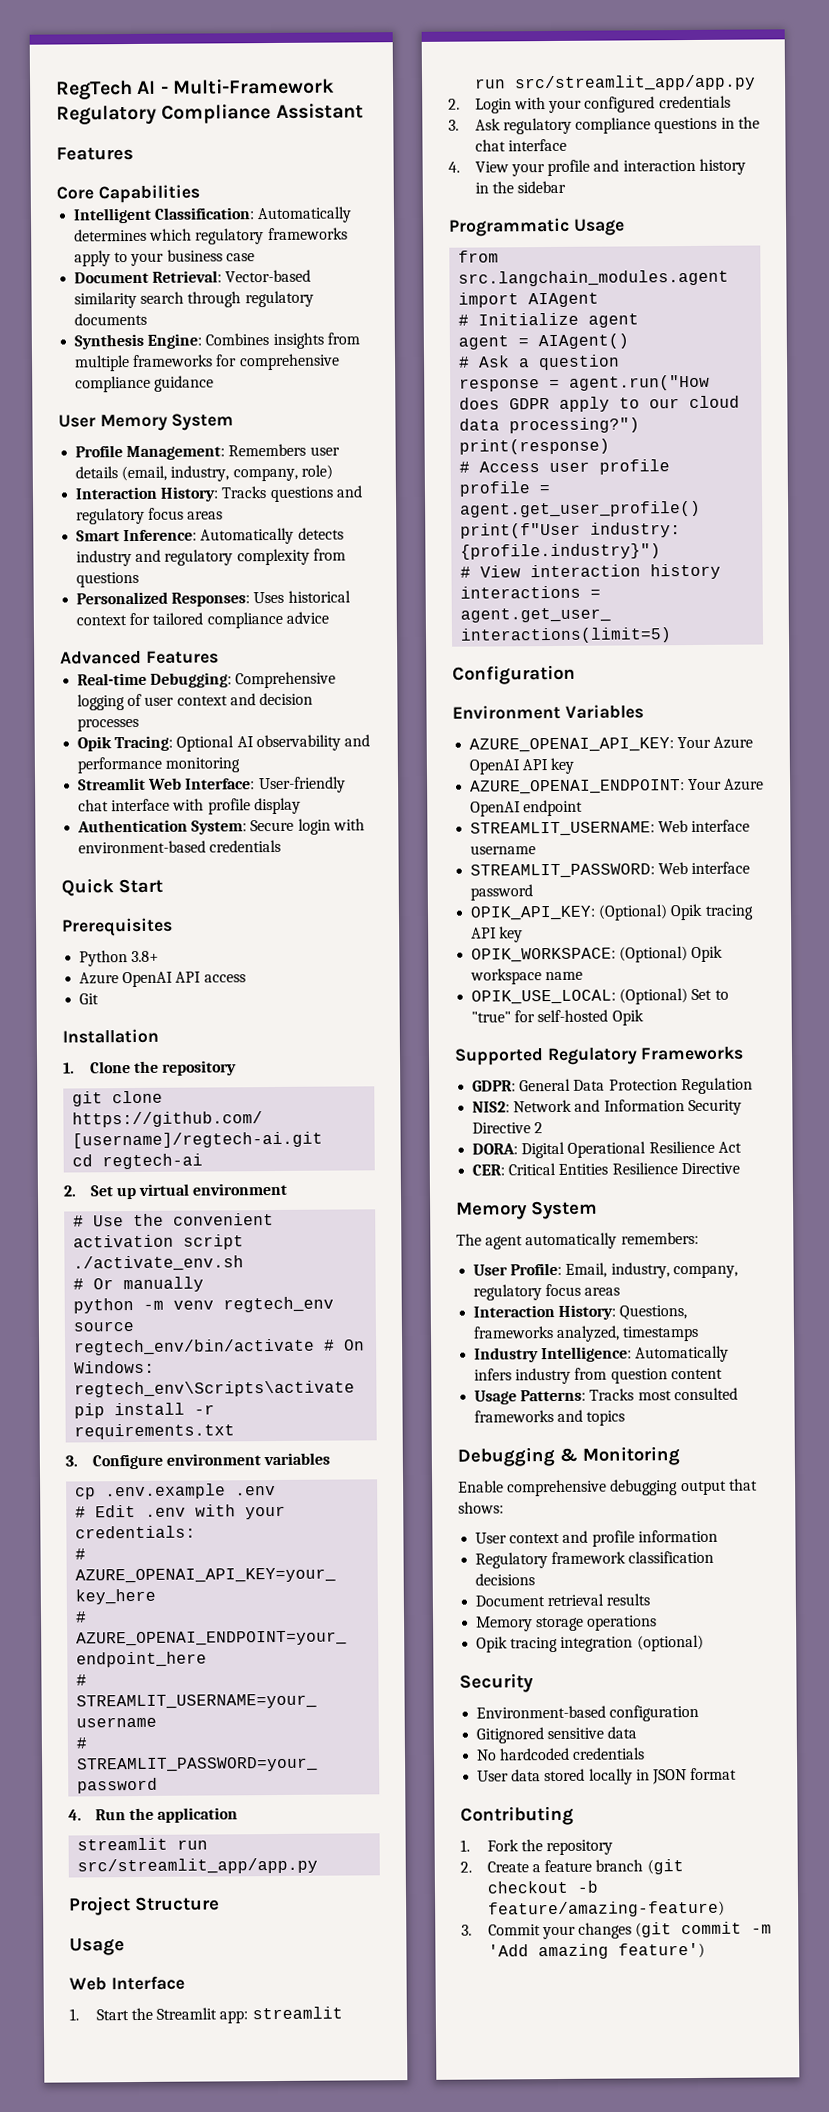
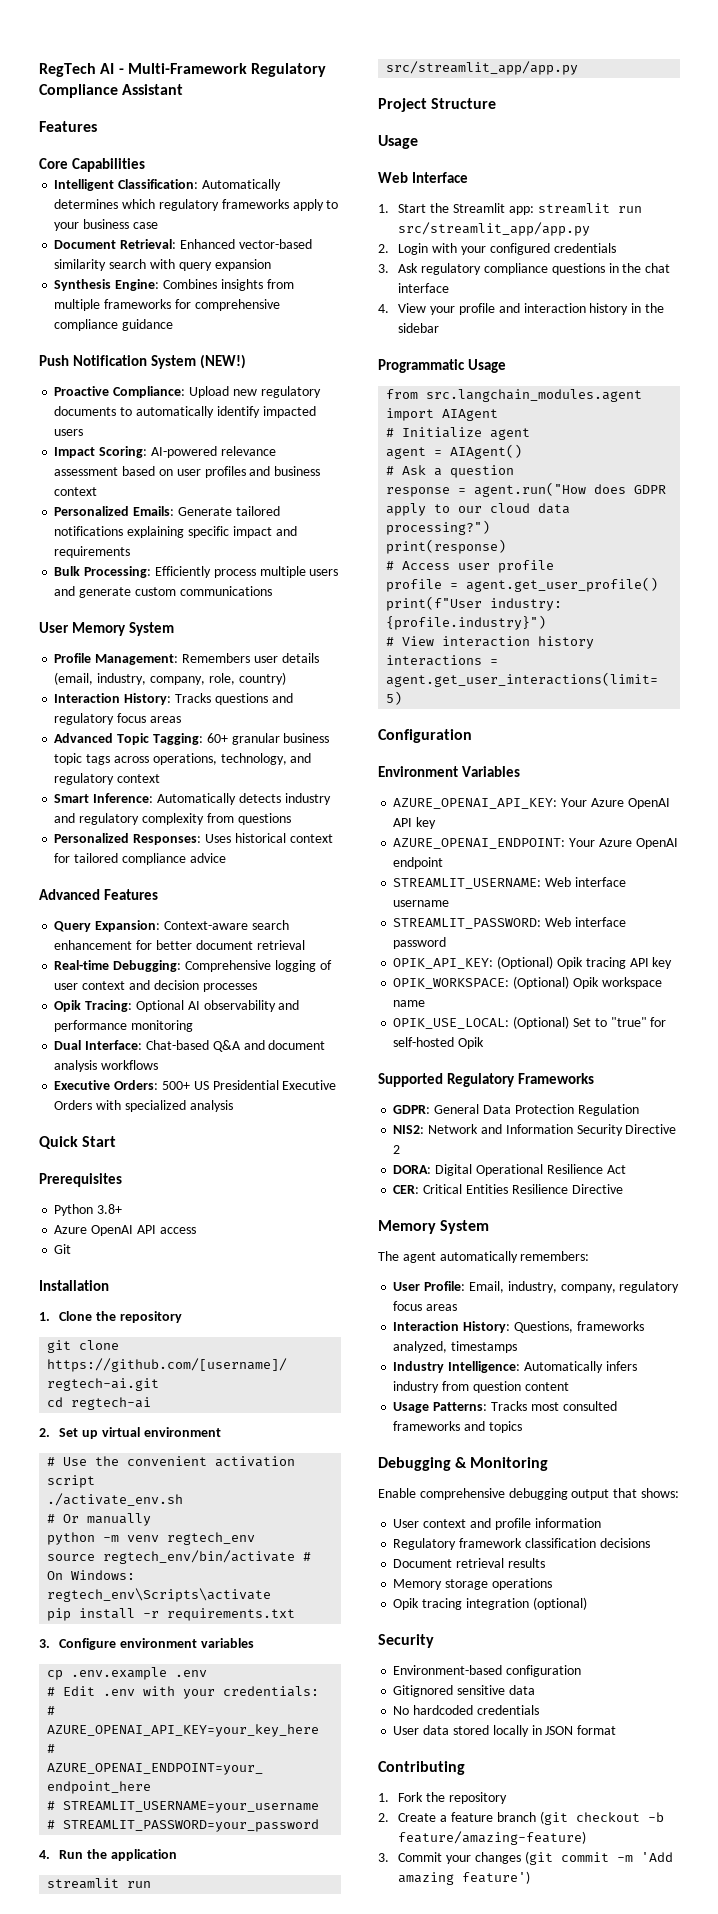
- Document Retrieval: Vector-based similarity search through regulatory documents
+ Document Retrieval: Enhanced vector-based similarity search with query expansion
+ Push Notification System (NEW!)
+ Proactive Compliance: Upload new regulatory documents to automatically identify impacted users
+ Impact Scoring: AI-powered relevance assessment based on user profiles and business context
+ Personalized Emails: Generate tailored notifications explaining specific impact and requirements
+ Bulk Processing: Efficiently process multiple users and generate custom communications
- Profile Management: Remembers user details (email, industry, company, role)
+ Profile Management: Remembers user details (email, industry, company, role, country)
+ Advanced Topic Tagging: 60+ granular business topic tags across operations, technology, and regulatory context
+ Query Expansion: Context-aware search enhancement for better document retrieval
- Streamlit Web Interface: User-friendly chat interface with profile display
- Authentication System: Secure login with environment-based credentials
+ Dual Interface: Chat-based Q&A and document analysis workflows
+ Executive Orders: 500+ US Presidential Executive Orders with specialized analysis

